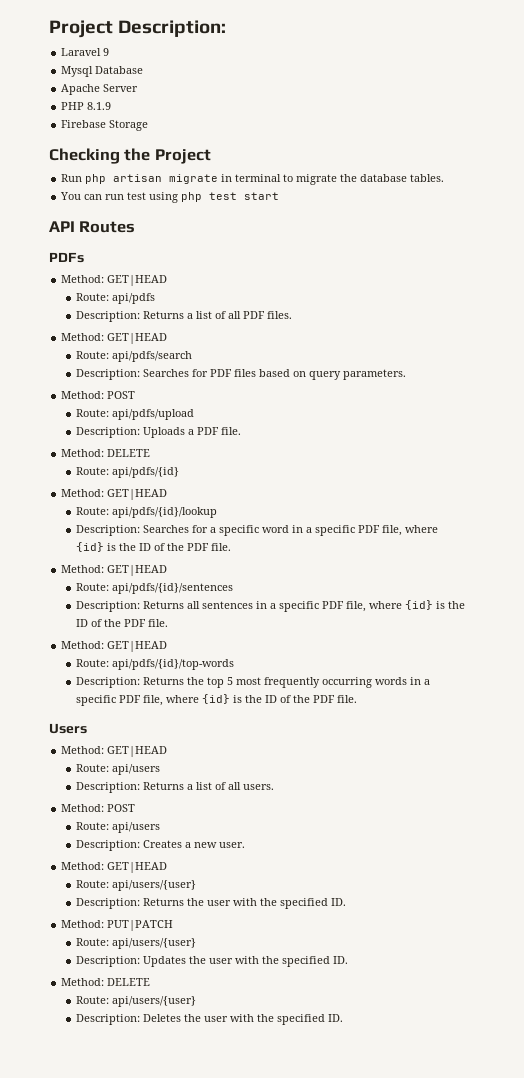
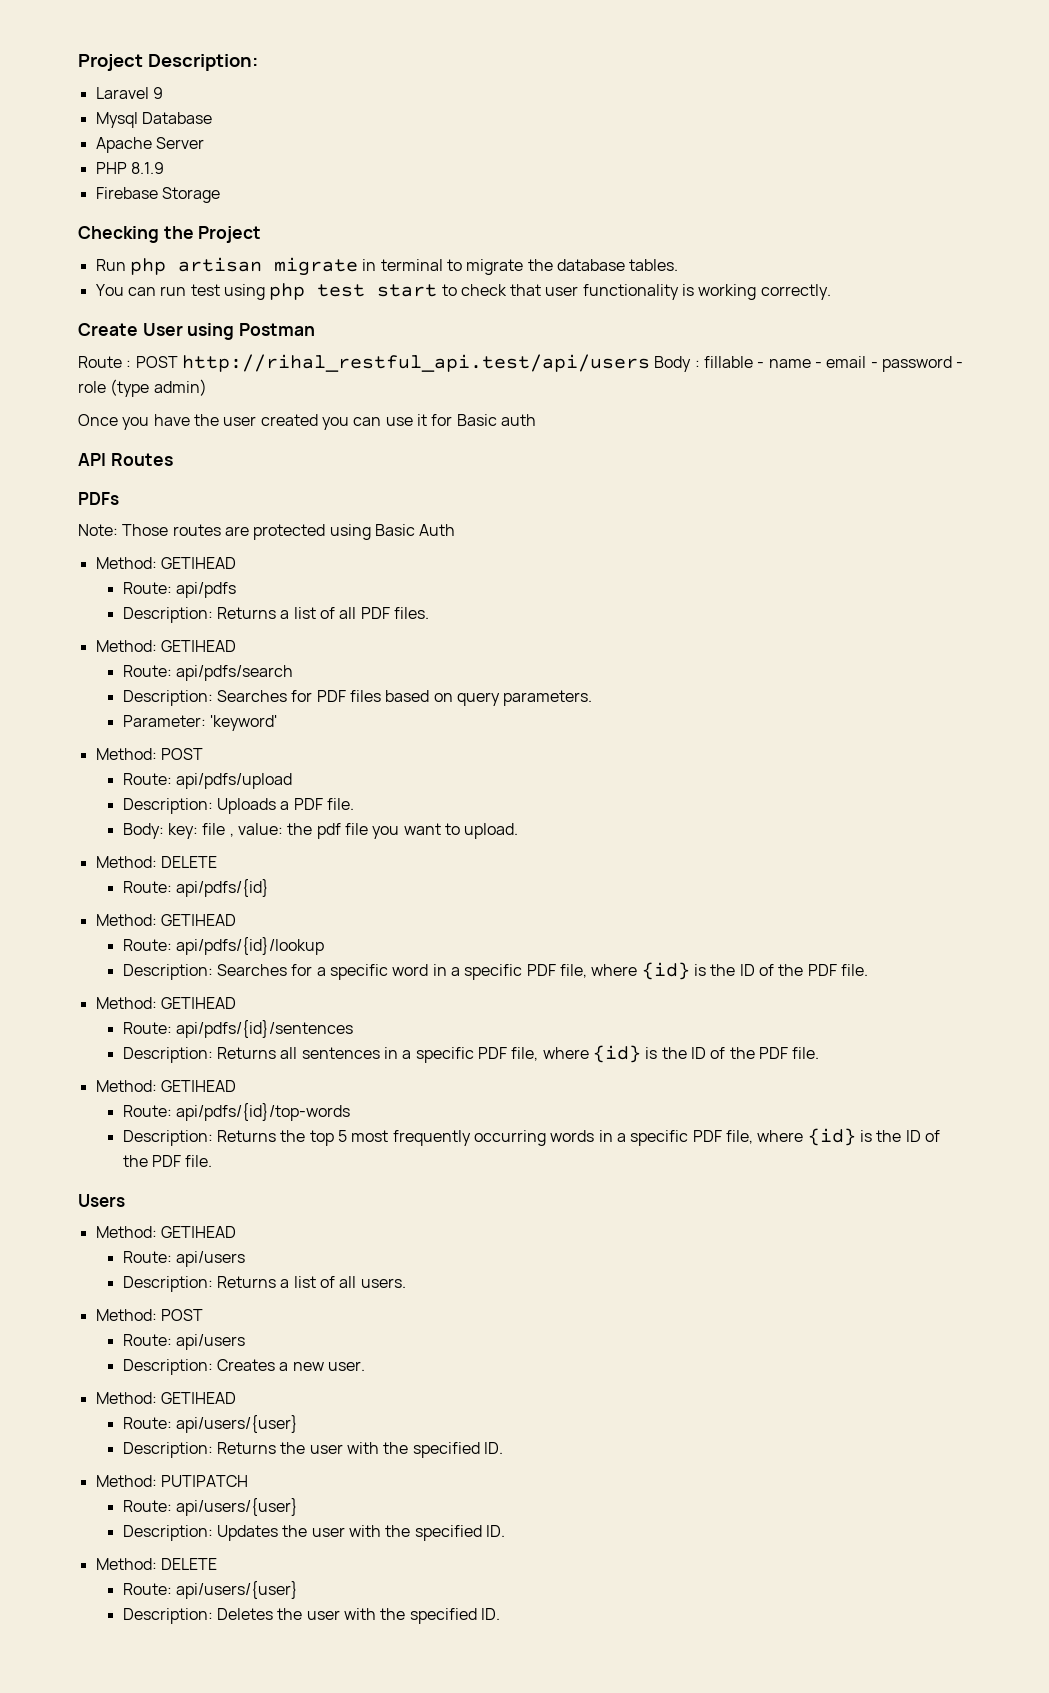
- You can run test using php test start
+ You can run test using php test start to check that user functionality is working correctly.
+ Create User using Postman
+ Route : POST http://rihal_restful_api.test/api/users Body : fillable - name - email - password - role (type admin)
+ Once you have the user created you can use it for Basic auth
  API Routes
  PDFs
+ Note: Those routes are protected using Basic Auth
+ Parameter: 'keyword'
+ Body: key: file , value: the pdf file you want to upload.

